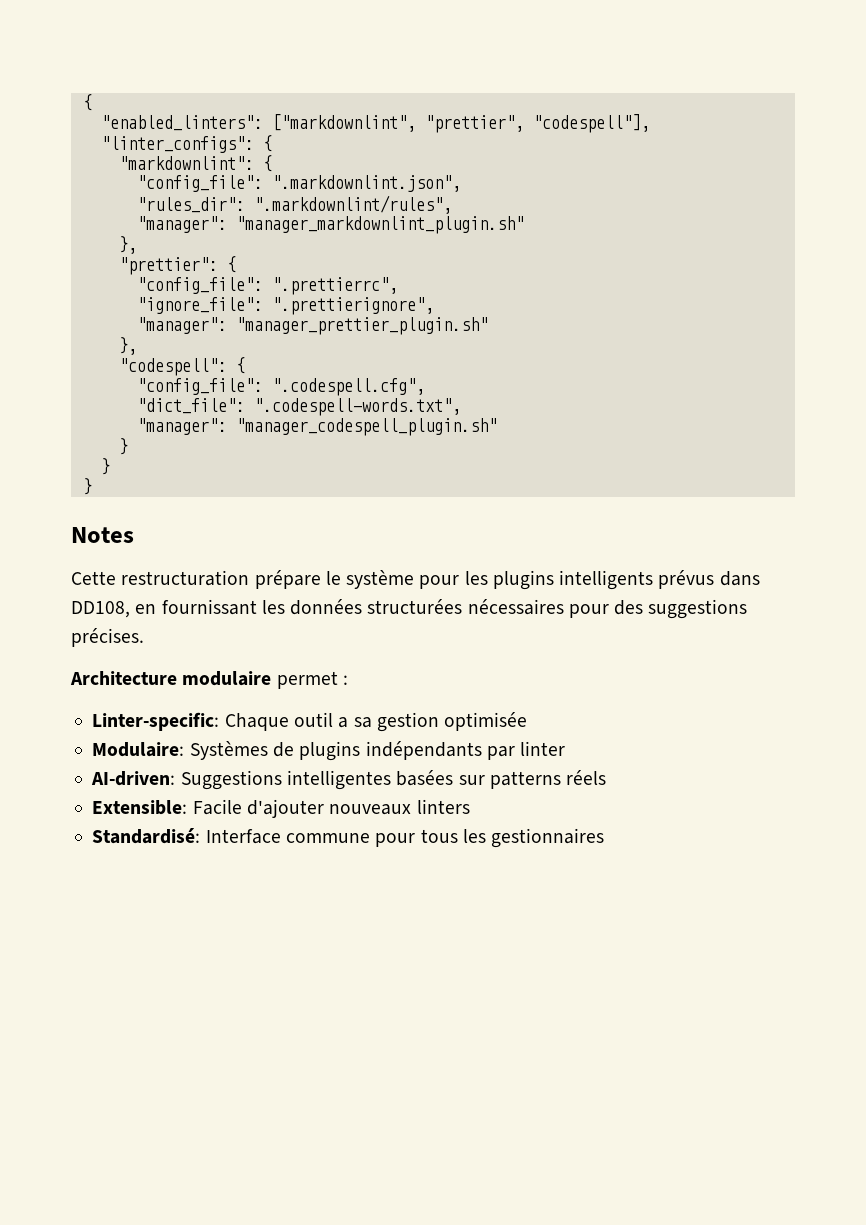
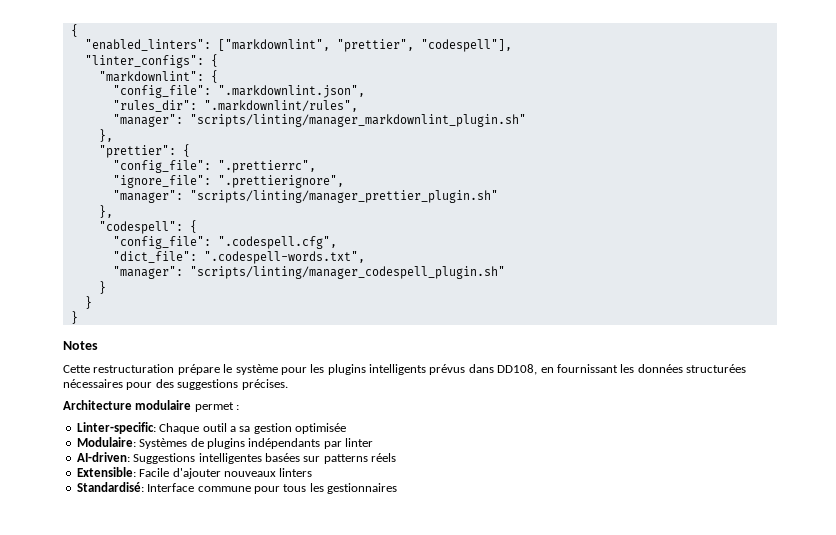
- "manager": "manager_markdownlint_plugin.sh"
+ "manager": "scripts/linting/manager_markdownlint_plugin.sh"
- "manager": "manager_prettier_plugin.sh"
+ "manager": "scripts/linting/manager_prettier_plugin.sh"
- "manager": "manager_codespell_plugin.sh"
+ "manager": "scripts/linting/manager_codespell_plugin.sh"

